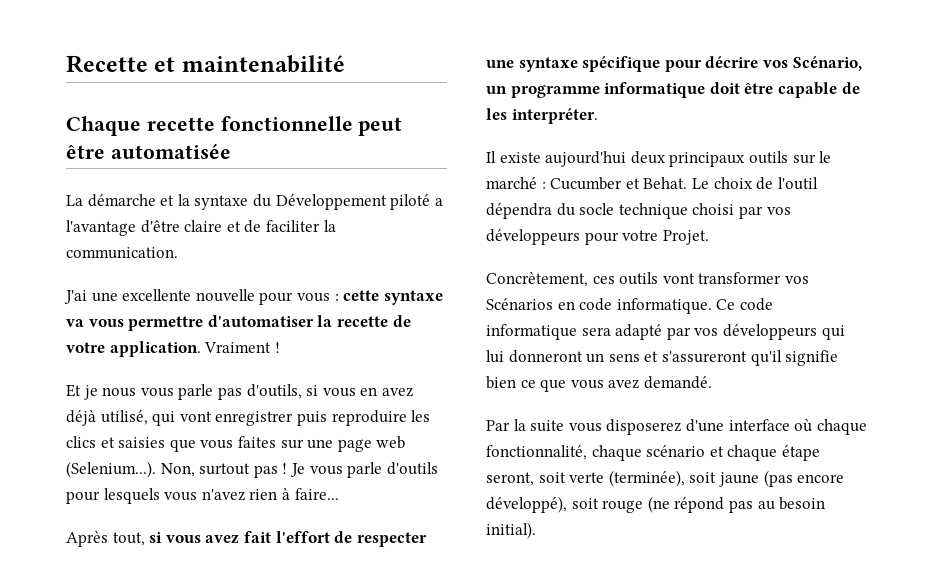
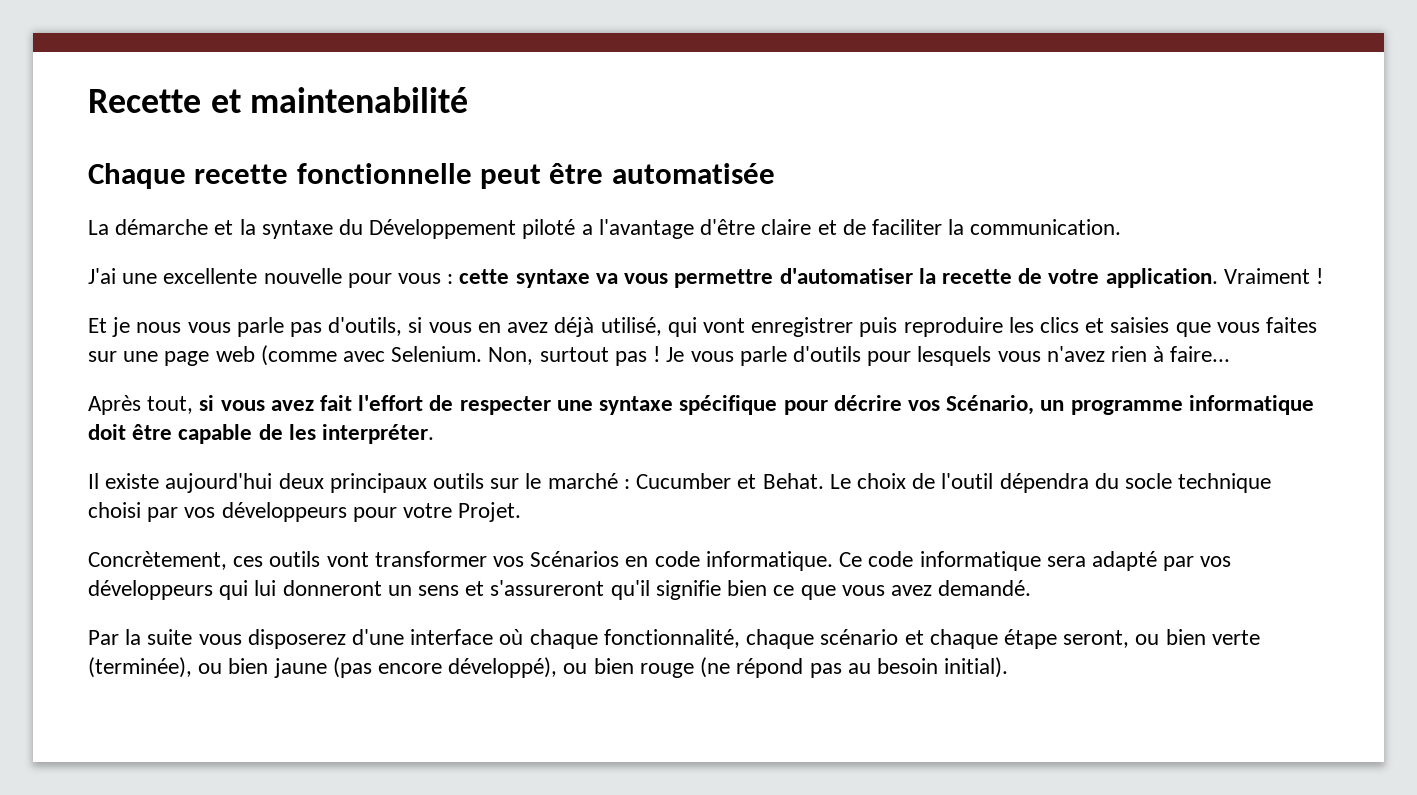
- Et je nous vous parle pas d'outils, si vous en avez déjà utilisé, qui vont enregistrer puis reproduire les clics et saisies que vous faites sur une page web (Selenium...). Non, surtout pas !
+ Et je nous vous parle pas d'outils, si vous en avez déjà utilisé, qui vont enregistrer puis reproduire les clics et saisies que vous faites sur une page web (comme avec Selenium. Non, surtout pas !
- Par la suite vous disposerez d'une interface où chaque fonctionnalité, chaque scénario et chaque étape seront, soit verte (terminée), soit jaune (pas encore développé), soit rouge (ne répond pas au besoin initial).
+ Par la suite vous disposerez d'une interface où chaque fonctionnalité, chaque scénario et chaque étape seront, ou bien verte (terminée), ou bien jaune (pas encore développé), ou bien rouge (ne répond pas au besoin initial).

